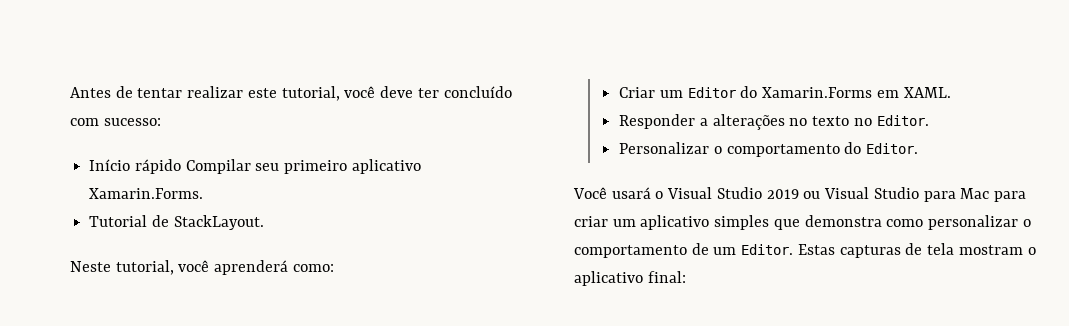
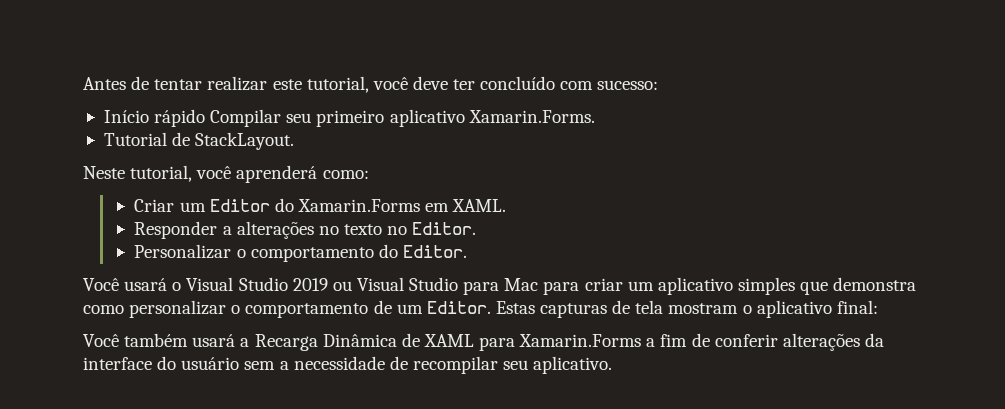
+ Você também usará a Recarga Dinâmica de XAML para Xamarin.Forms a fim de conferir alterações da interface do usuário sem a necessidade de recompilar seu aplicativo.

